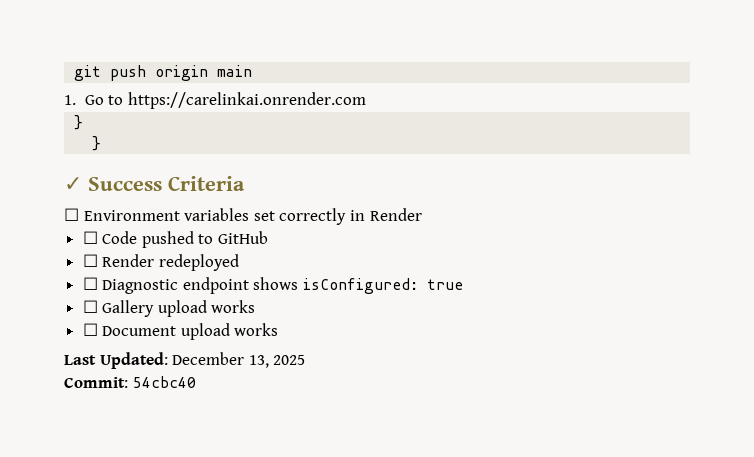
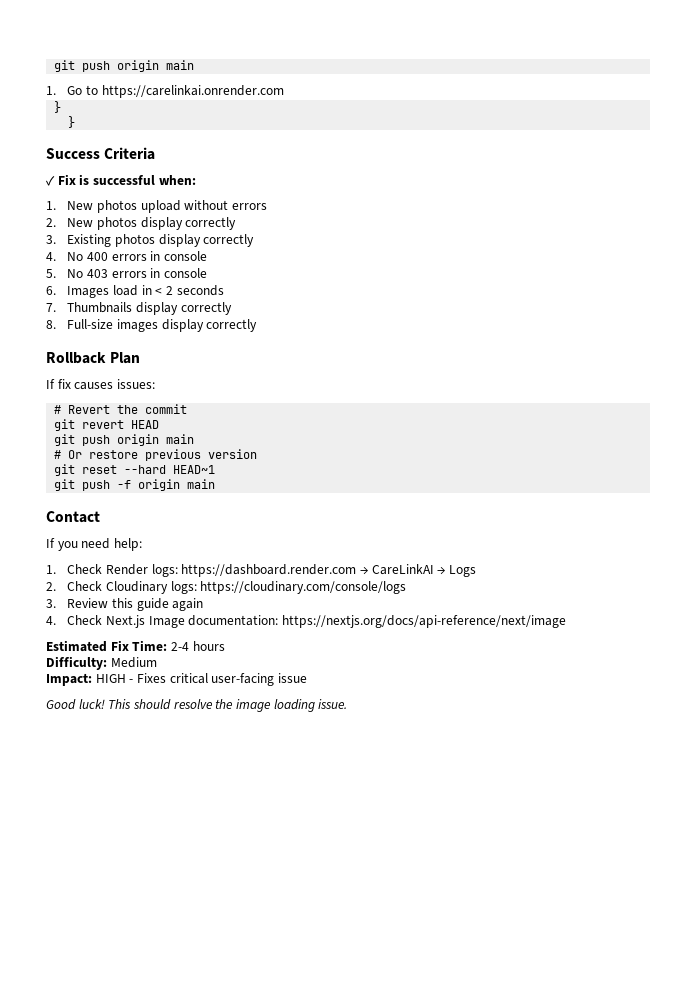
- ✓ Success Criteria
+ Success Criteria
- ☐ Environment variables set correctly in Render
- ☐ Code pushed to GitHub
- ☐ Render redeployed
- ☐ Diagnostic endpoint shows isConfigured: true
- ☐ Gallery upload works
- ☐ Document upload works
- Last Updated: December 13, 2025
- Commit: 54cbc40
+ ✓ Fix is successful when:
+ 1. New photos upload without errors
+ 2. New photos display correctly
+ 3. Existing photos display correctly
+ 4. No 400 errors in console
+ 5. No 403 errors in console
+ 6. Images load in < 2 seconds
+ 7. Thumbnails display correctly
+ 8. Full-size images display correctly
+ Rollback Plan
+ If fix causes issues:
+ # Revert the commit
+ git revert HEAD
+ git push origin main
+ # Or restore previous version
+ git reset --hard HEAD~1
+ git push -f origin main
+ Contact
+ If you need help:
+ 1. Check Render logs: https://dashboard.render.com → CareLinkAI → Logs
+ 2. Check Cloudinary logs: https://cloudinary.com/console/logs
+ 3. Review this guide again
+ 4. Check Next.js Image documentation: https://nextjs.org/docs/api-reference/next/image
+ Estimated Fix Time: 2-4 hours
+ Difficulty: Medium
+ Impact: HIGH - Fixes critical user-facing issue
+ Good luck! This should resolve the image loading issue.

